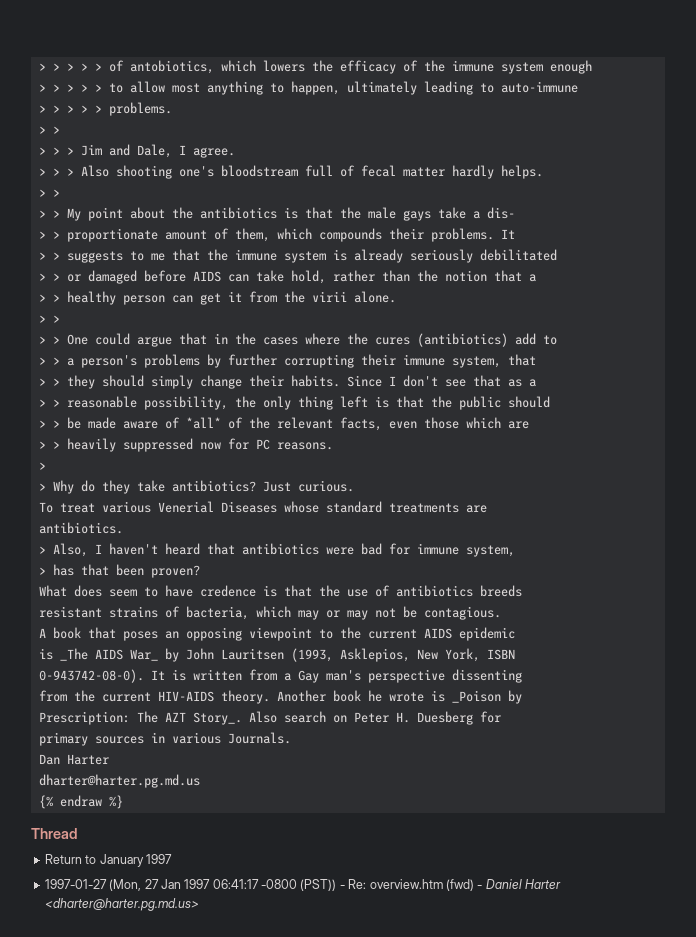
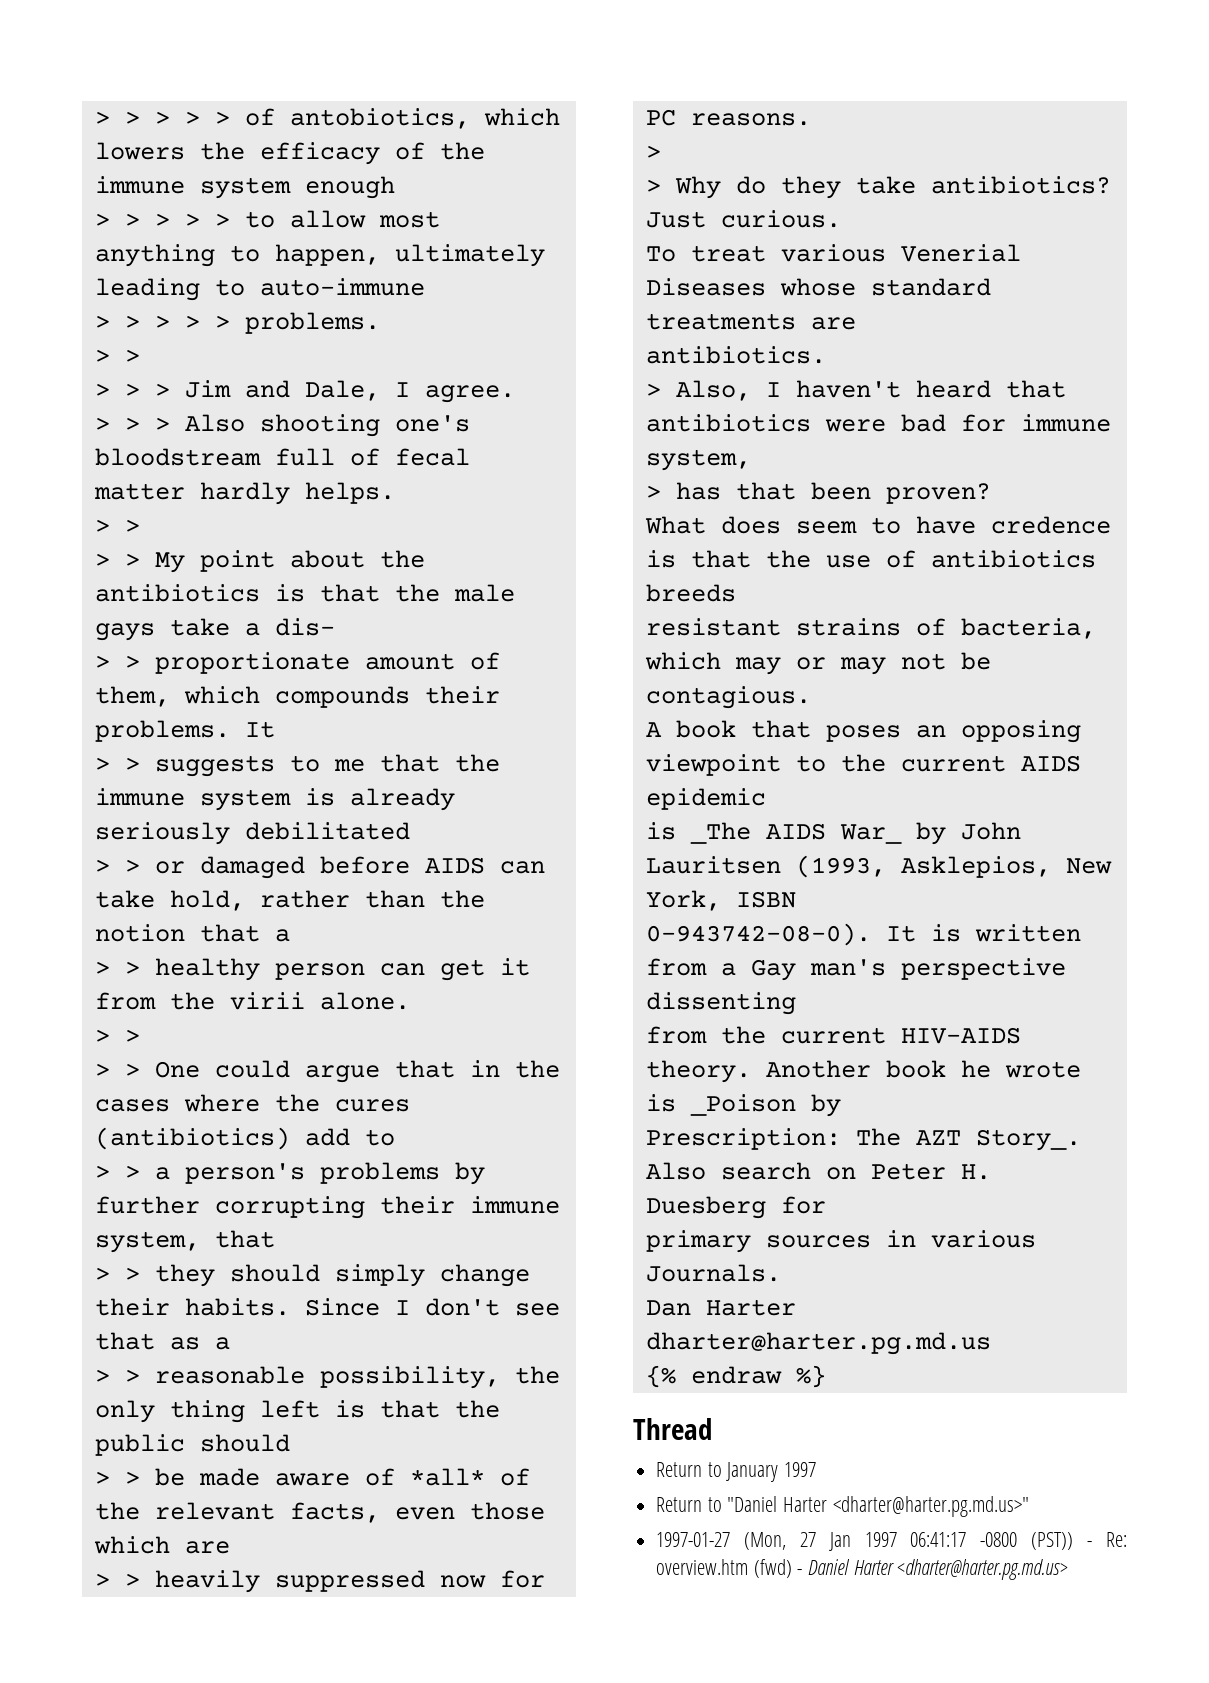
+ Return to "Daniel Harter <dharter@harter.pg.md.us>"

